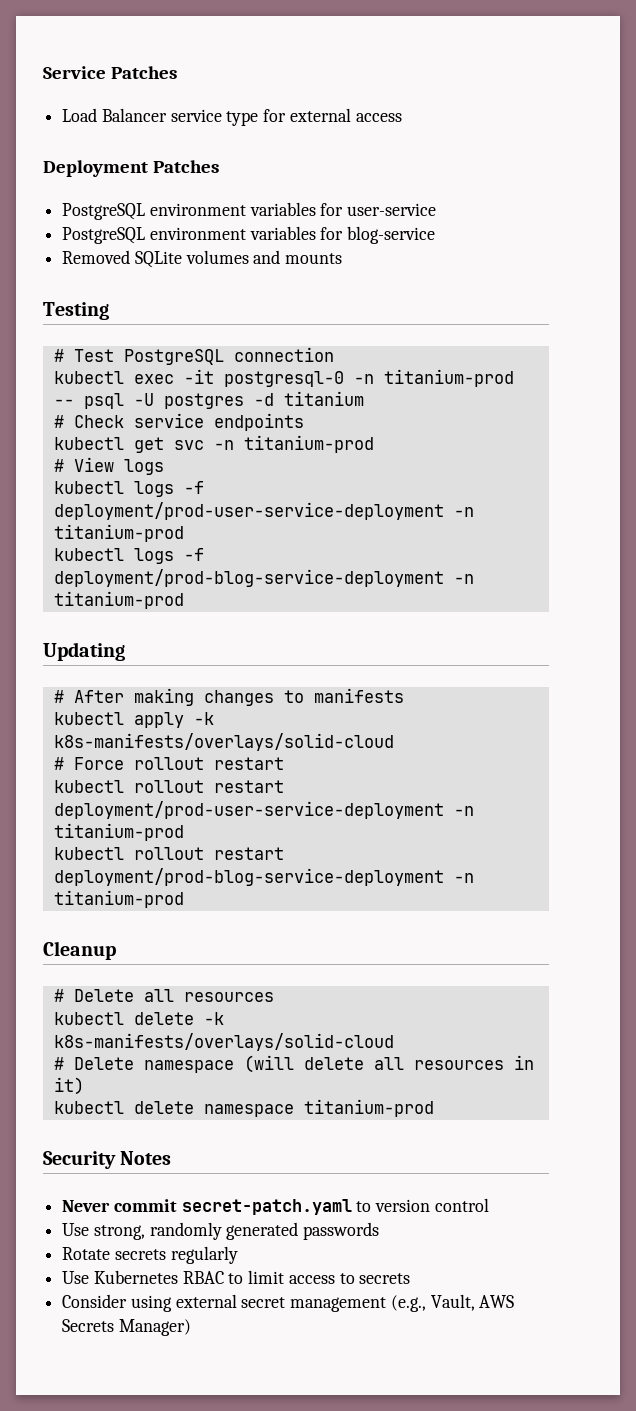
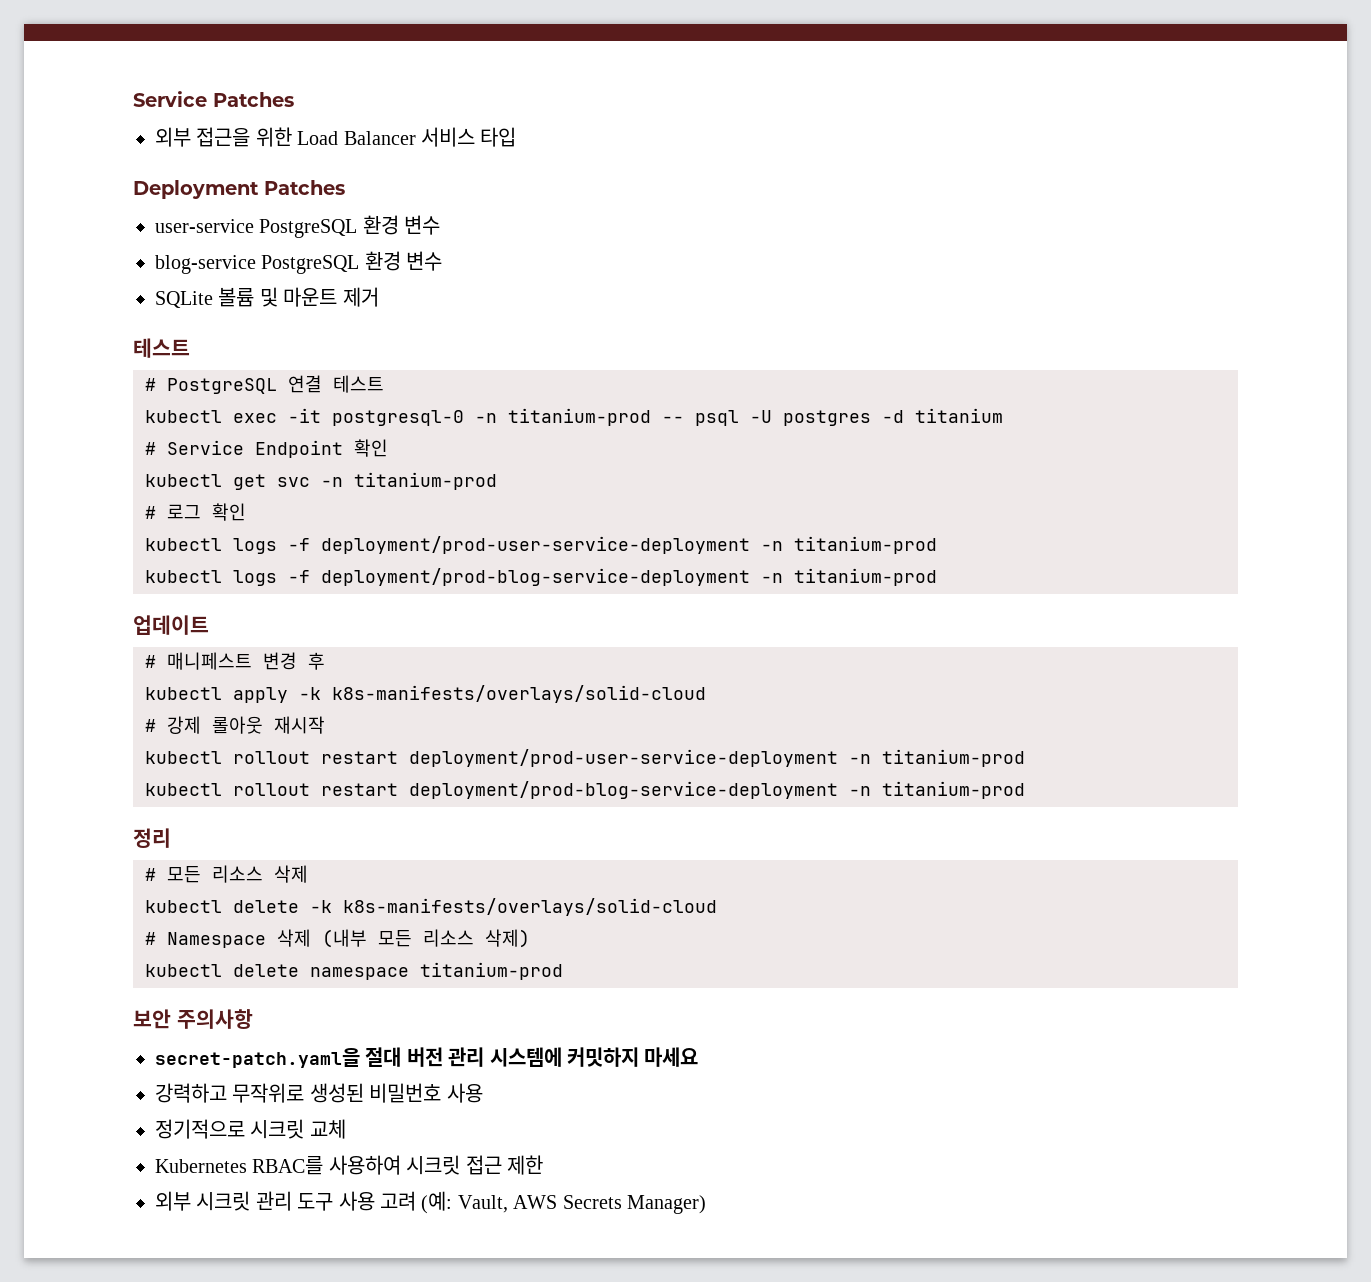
- Load Balancer service type for external access
+ 외부 접근을 위한 Load Balancer 서비스 타입
  Deployment Patches
- PostgreSQL environment variables for user-service
- PostgreSQL environment variables for blog-service
- Removed SQLite volumes and mounts
- Testing
- # Test PostgreSQL connection
+ user-service PostgreSQL 환경 변수
+ blog-service PostgreSQL 환경 변수
+ SQLite 볼륨 및 마운트 제거
+ 테스트
+ # PostgreSQL 연결 테스트
- # Check service endpoints
+ # Service Endpoint 확인
- # View logs
+ # 로그 확인
- Updating
- # After making changes to manifests
+ 업데이트
+ # 매니페스트 변경 후
- # Force rollout restart
+ # 강제 롤아웃 재시작
- Cleanup
- # Delete all resources
+ 정리
+ # 모든 리소스 삭제
- # Delete namespace (will delete all resources in it)
+ # Namespace 삭제 (내부 모든 리소스 삭제)
  kubectl delete namespace titanium-prod
- Security Notes
- Never commit secret-patch.yaml to version control
- Use strong, randomly generated passwords
- Rotate secrets regularly
- Use Kubernetes RBAC to limit access to secrets
- Consider using external secret management (e.g., Vault, AWS Secrets Manager)
+ 보안 주의사항
+ secret-patch.yaml을 절대 버전 관리 시스템에 커밋하지 마세요
+ 강력하고 무작위로 생성된 비밀번호 사용
+ 정기적으로 시크릿 교체
+ Kubernetes RBAC를 사용하여 시크릿 접근 제한
+ 외부 시크릿 관리 도구 사용 고려 (예: Vault, AWS Secrets Manager)

